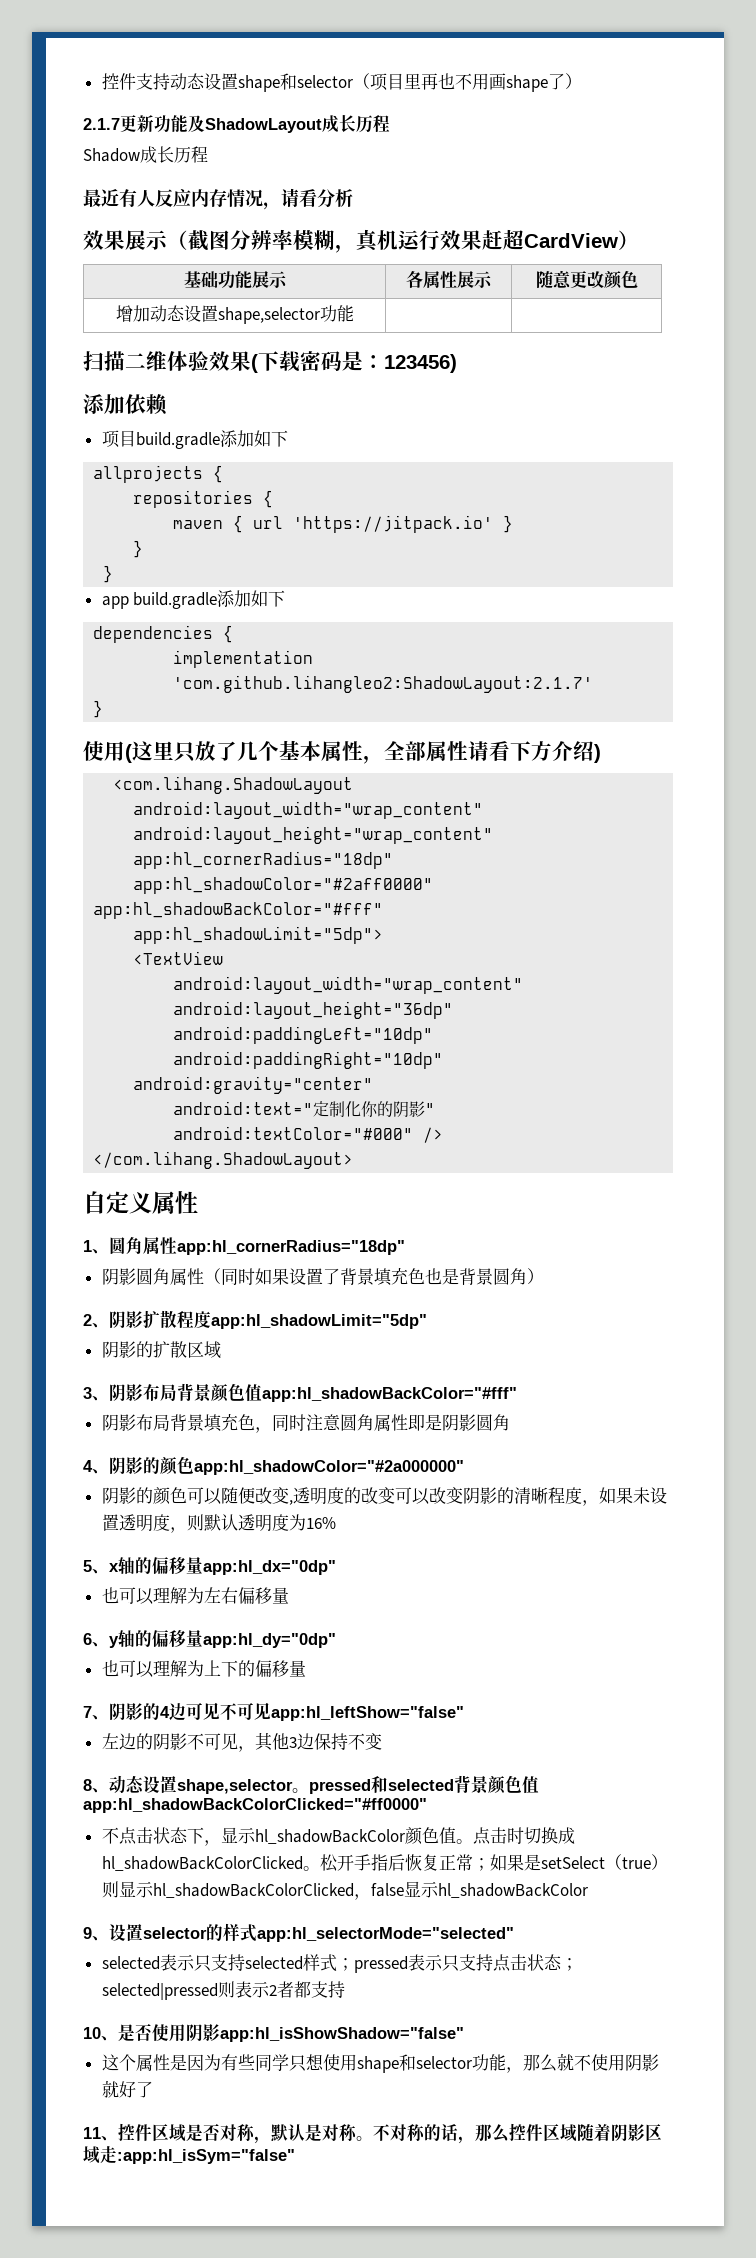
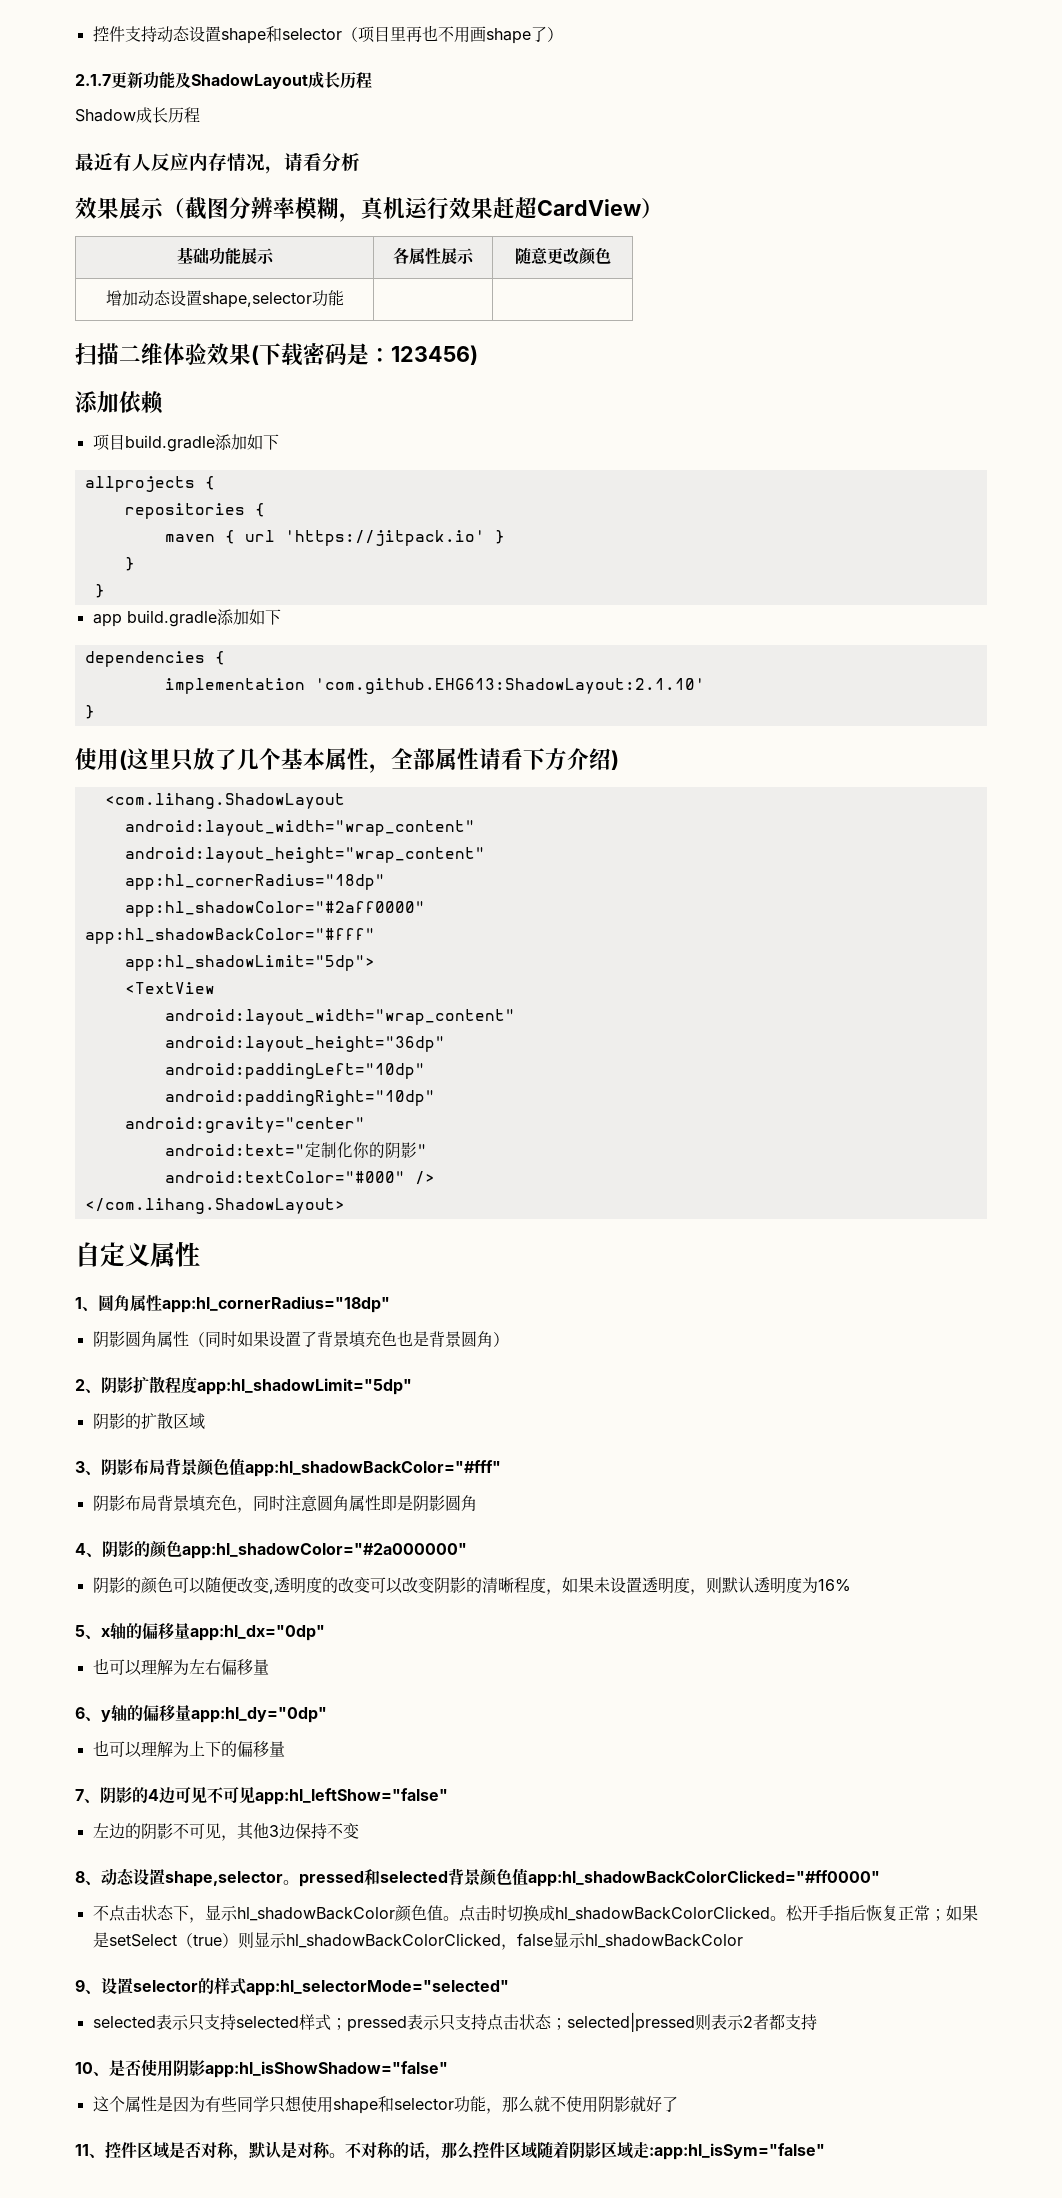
- implementation 'com.github.lihangleo2:ShadowLayout:2.1.7'
+ implementation 'com.github.EHG613:ShadowLayout:2.1.10'

